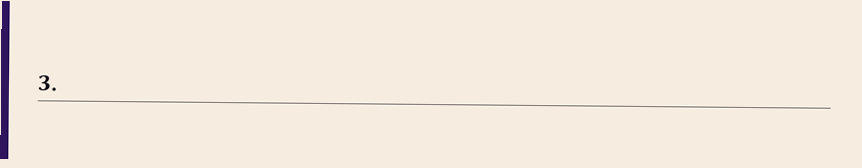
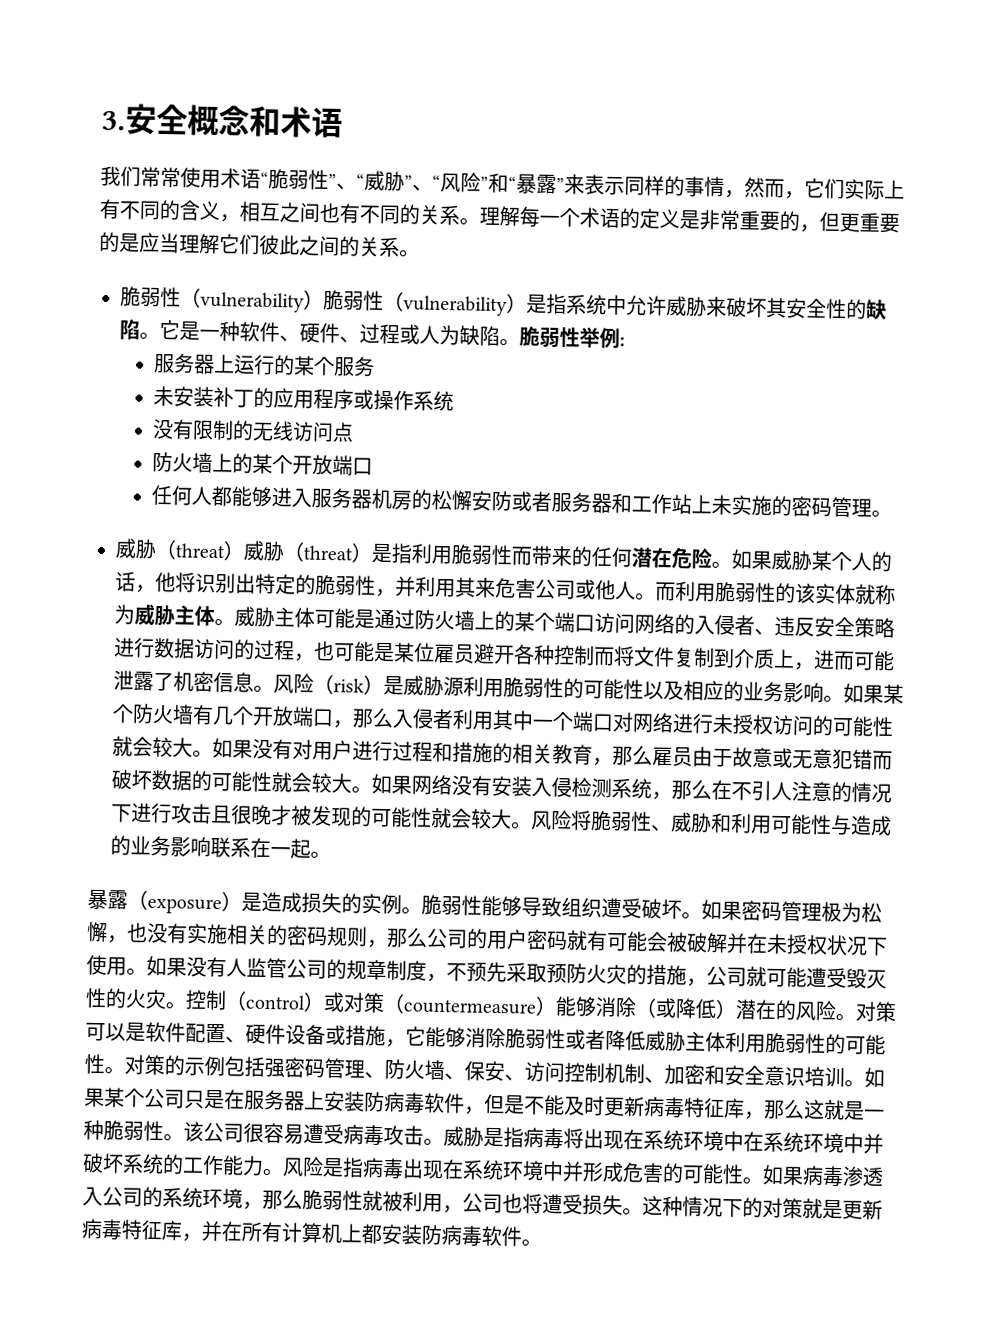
- 3.
+ 3.安全概念和术语
+ 我们常常使用术语“脆弱性”、“威胁”、“风险”和“暴露”来表示同样的事情，然而，它们实际上有不同的含义，相互之间也有不同的关系。理解每一个术语的定义是非常重要的，但更重要的是应当理解它们彼此之间的关系。
+ 脆弱性（vulnerability）脆弱性（vulnerability）是指系统中允许威胁来破坏其安全性的缺陷。它是一种软件、硬件、过程或人为缺陷。脆弱性举例:
+ 服务器上运行的某个服务
+ 未安装补丁的应用程序或操作系统
+ 没有限制的无线访问点
+ 防火墙上的某个开放端口
+ 任何人都能够进入服务器机房的松懈安防或者服务器和工作站上未实施的密码管理。
+ 威胁（threat）威胁（threat）是指利用脆弱性而带来的任何潜在危险。如果威胁某个人的话，他将识别出特定的脆弱性，并利用其来危害公司或他人。而利用脆弱性的该实体就称为威胁主体。威胁主体可能是通过防火墙上的某个端口访问网络的入侵者、违反安全策略进行数据访问的过程，也可能是某位雇员避开各种控制而将文件复制到介质上，进而可能泄露了机密信息。风险（risk）是威胁源利用脆弱性的可能性以及相应的业务影响。如果某个防火墙有几个开放端口，那么入侵者利用其中一个端口对网络进行未授权访问的可能性就会较大。如果没有对用户进行过程和措施的相关教育，那么雇员由于故意或无意犯错而破坏数据的可能性就会较大。如果网络没有安装入侵检测系统，那么在不引人注意的情况下进行攻击且很晚才被发现的可能性就会较大。风险将脆弱性、威胁和利用可能性与造成的业务影响联系在一起。
+ 暴露（exposure）是造成损失的实例。脆弱性能够导致组织遭受破坏。如果密码管理极为松懈，也没有实施相关的密码规则，那么公司的用户密码就有可能会被破解并在未授权状况下使用。如果没有人监管公司的规章制度，不预先采取预防火灾的措施，公司就可能遭受毁灭性的火灾。控制（control）或对策（countermeasure）能够消除（或降低）潜在的风险。对策可以是软件配置、硬件设备或措施，它能够消除脆弱性或者降低威胁主体利用脆弱性的可能性。对策的示例包括强密码管理、防火墙、保安、访问控制机制、加密和安全意识培训。如果某个公司只是在服务器上安装防病毒软件，但是不能及时更新病毒特征库，那么这就是一种脆弱性。该公司很容易遭受病毒攻击。威胁是指病毒将出现在系统环境中在系统环境中并破坏系统的工作能力。风险是指病毒出现在系统环境中并形成危害的可能性。如果病毒渗透入公司的系统环境，那么脆弱性就被利用，公司也将遭受损失。这种情况下的对策就是更新病毒特征库，并在所有计算机上都安装防病毒软件。

